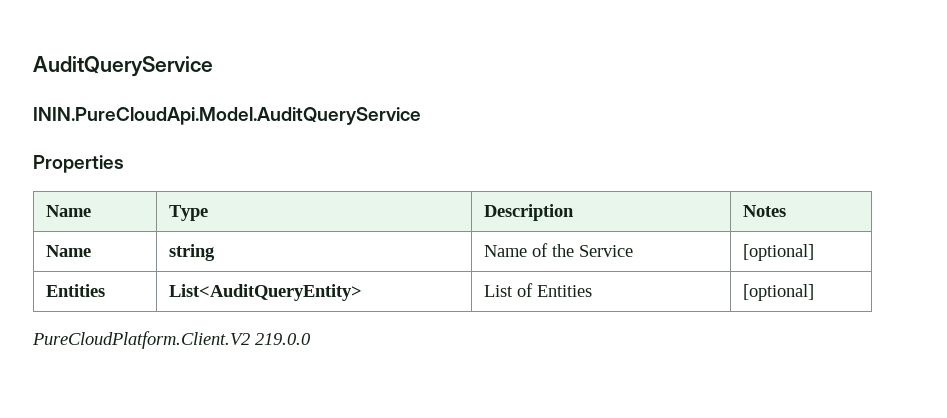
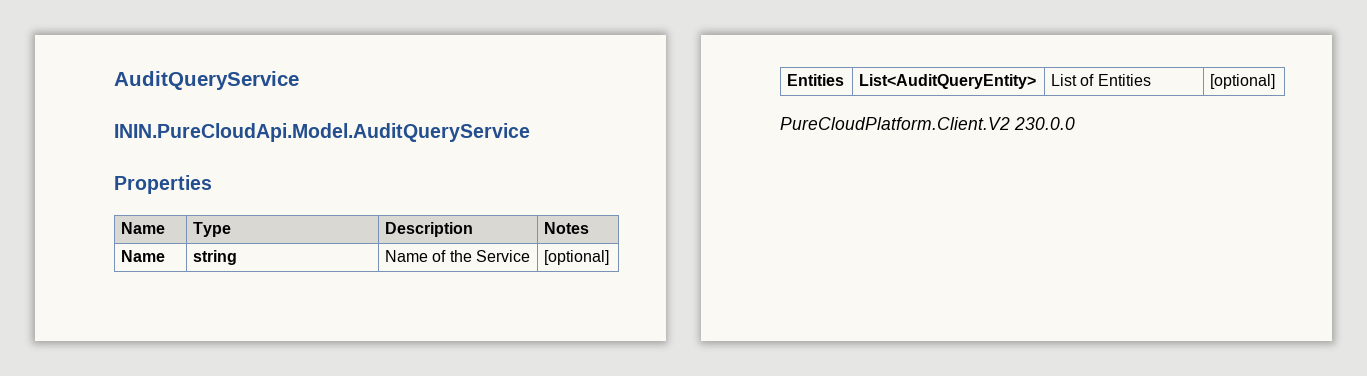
- PureCloudPlatform.Client.V2 219.0.0
+ PureCloudPlatform.Client.V2 230.0.0

